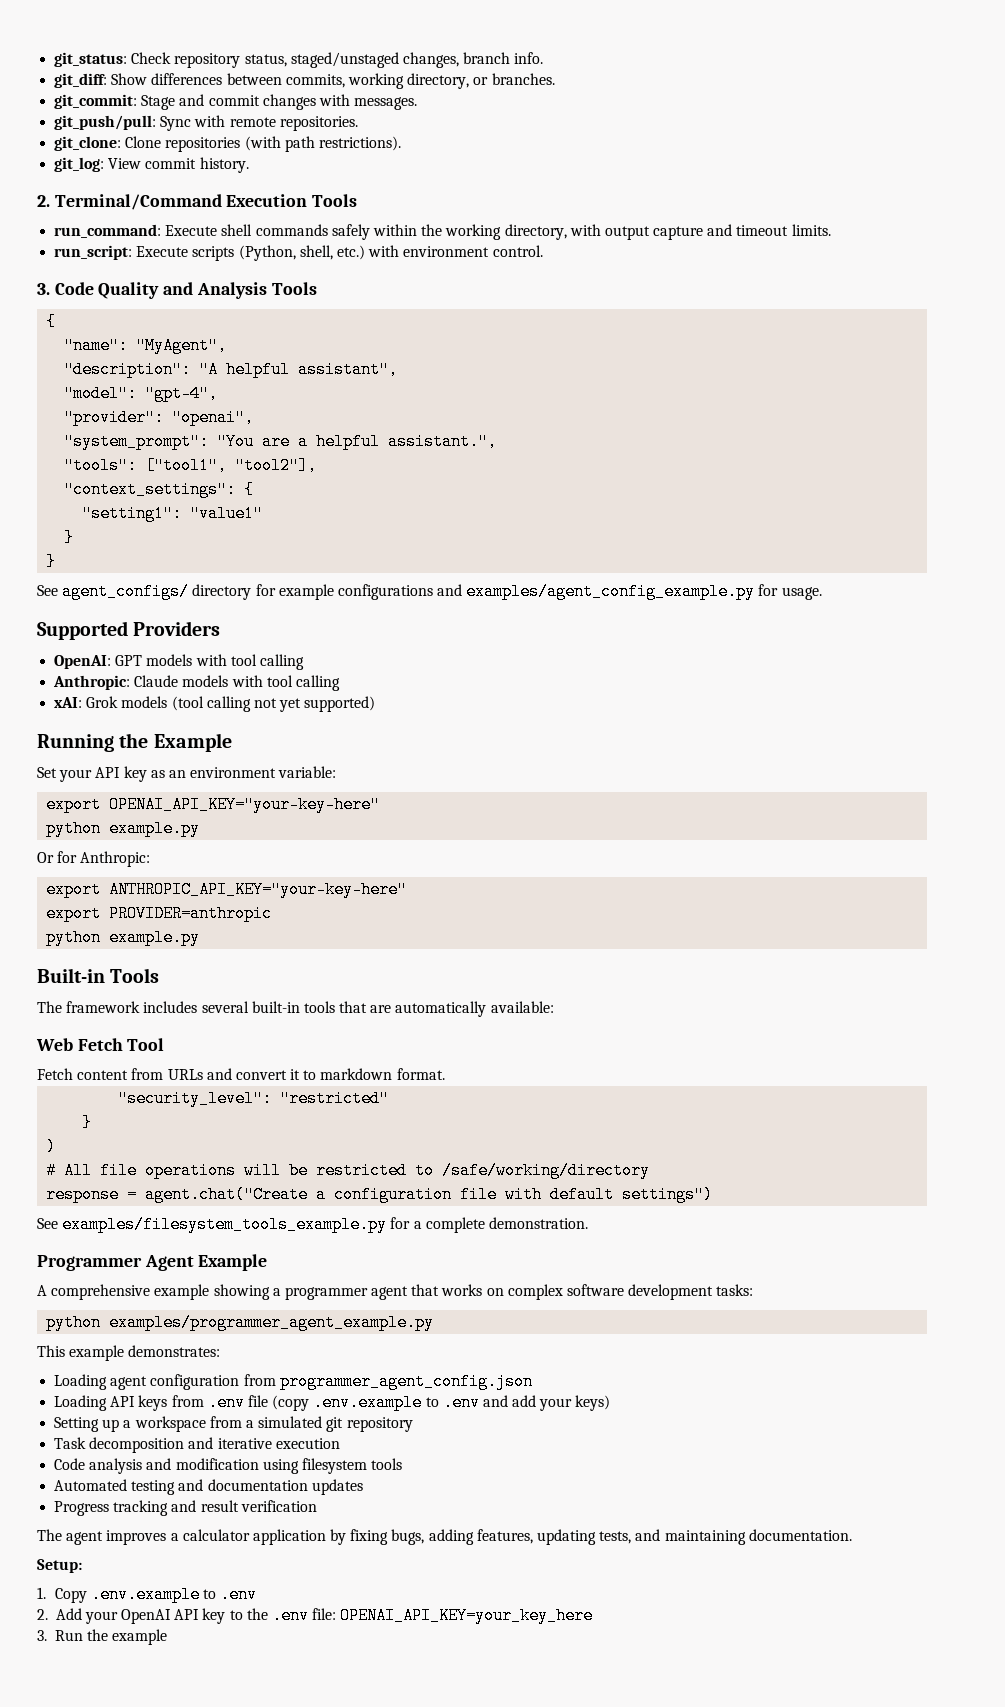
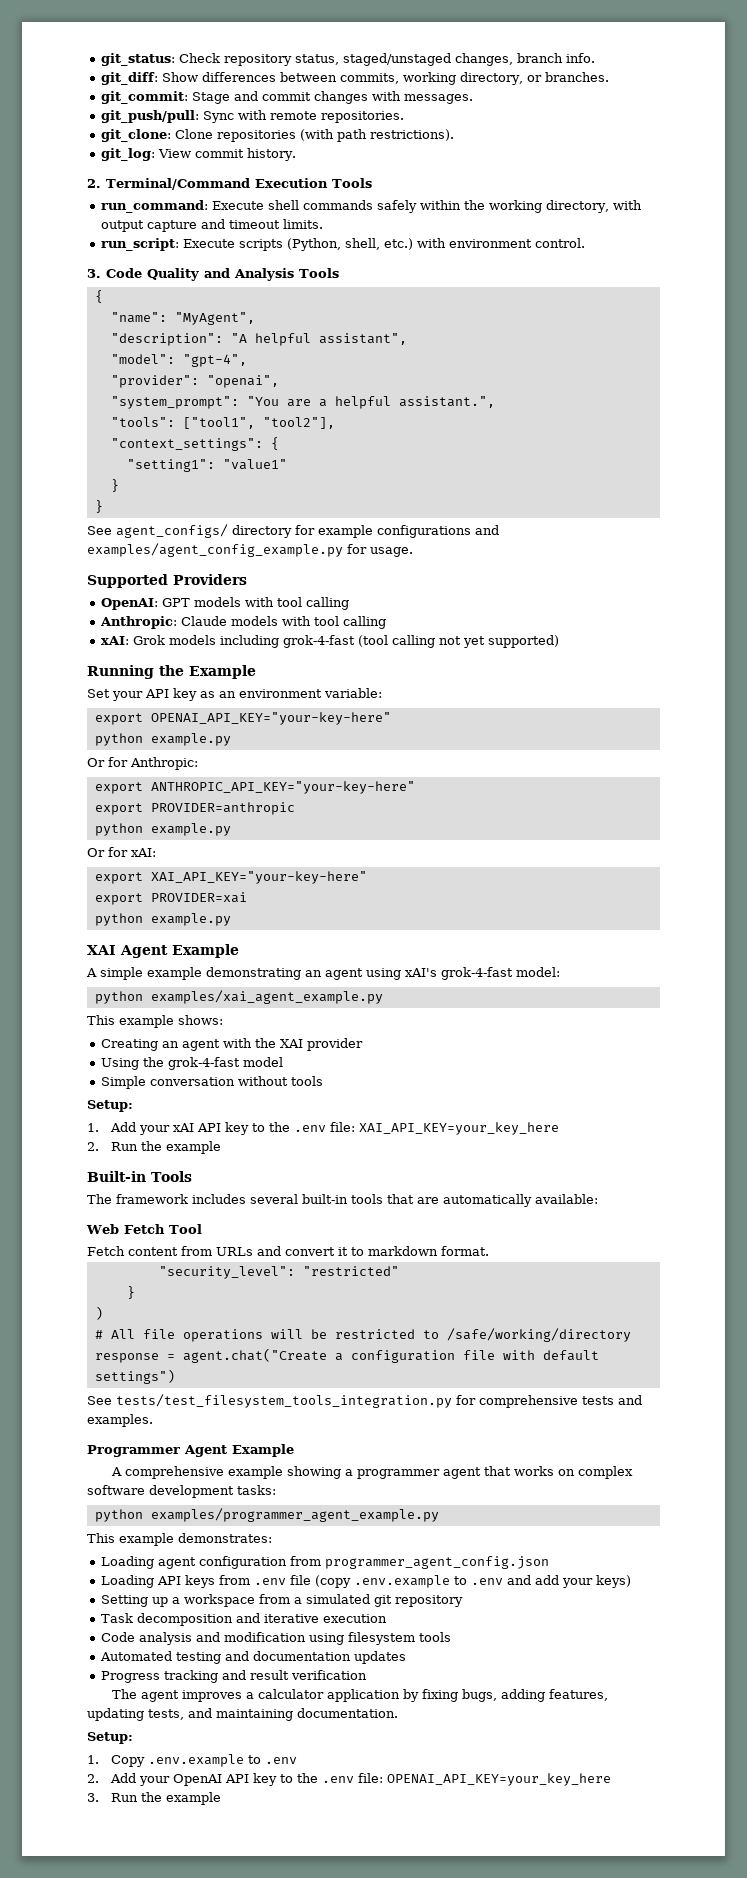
- xAI: Grok models (tool calling not yet supported)
+ xAI: Grok models including grok-4-fast (tool calling not yet supported)
+ Or for xAI:
+ export XAI_API_KEY="your-key-here"
+ export PROVIDER=xai
+ python example.py
+ XAI Agent Example
+ A simple example demonstrating an agent using xAI's grok-4-fast model:
+ python examples/xai_agent_example.py
+ This example shows:
+ Creating an agent with the XAI provider
+ Using the grok-4-fast model
+ Simple conversation without tools
+ Setup:
+ 1. Add your xAI API key to the .env file: XAI_API_KEY=your_key_here
+ 2. Run the example
- See examples/filesystem_tools_example.py for a complete demonstration.
+ See tests/test_filesystem_tools_integration.py for comprehensive tests and examples.

